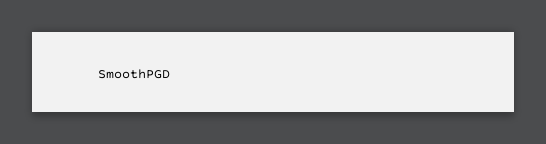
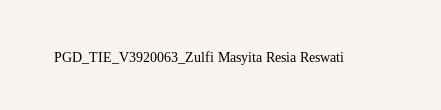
- SmoothPGD
+ PGD_TIE_V3920063_Zulfi Masyita Resia Reswati

